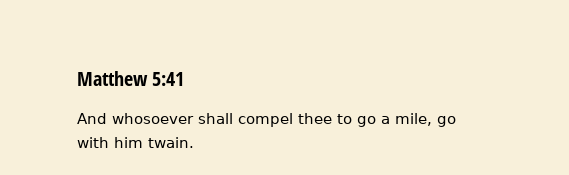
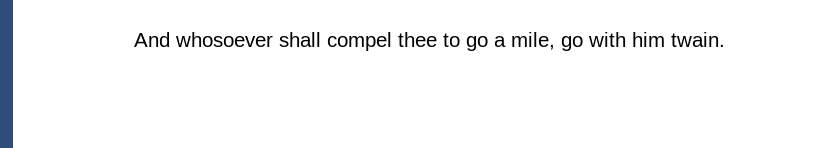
- Matthew 5:41

